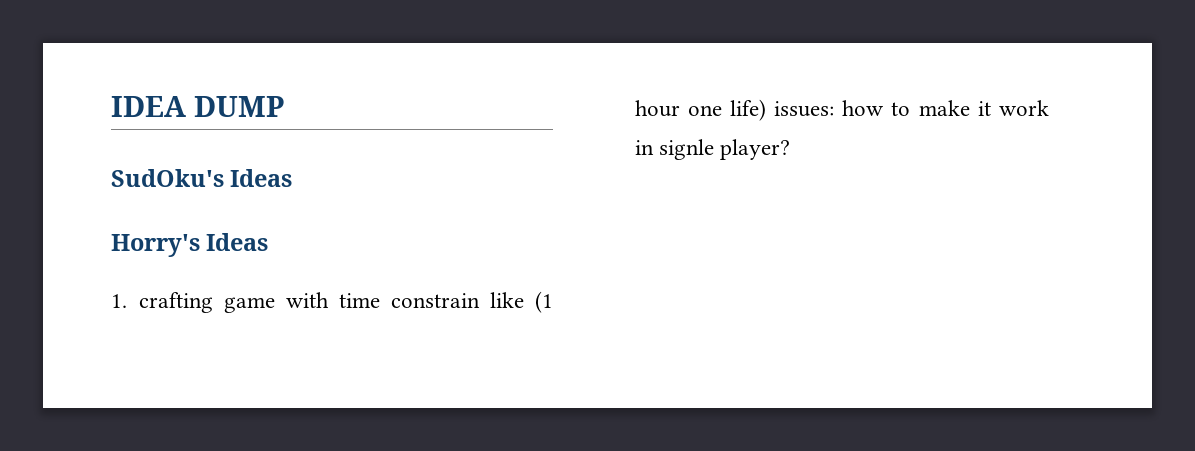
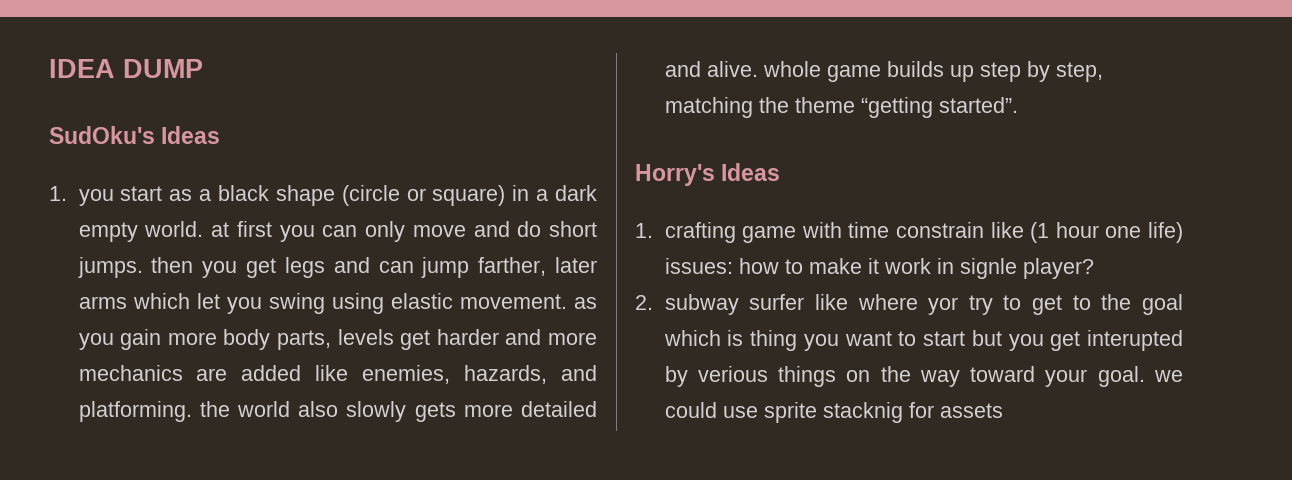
+ 1. you start as a black shape (circle or square) in a dark empty world. at first you can only move and do short jumps. then you get legs and can jump farther, later arms which let you swing using elastic movement. as you gain more body parts, levels get harder and more mechanics are added like enemies, hazards, and platforming. the world also slowly gets more detailed and alive. whole game builds up step by step, matching the theme “getting started”.
+ 2. subway surfer like where yor try to get to the goal which is thing you want to start but you get interupted by verious things on the way toward your goal. we could use sprite stacknig for assets

